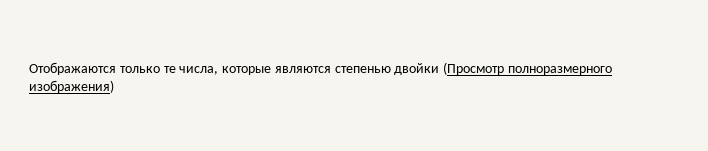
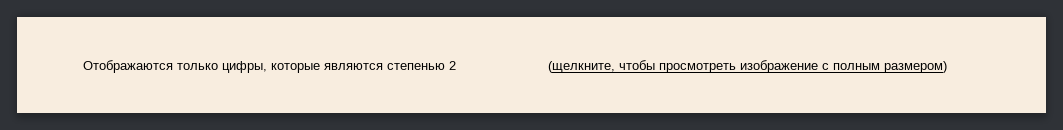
- Отображаются только те числа, которые являются степенью двойки (Просмотр полноразмерного изображения)
+ Отображаются только цифры, которые являются степенью 2 (щелкните, чтобы просмотреть изображение с полным размером)

